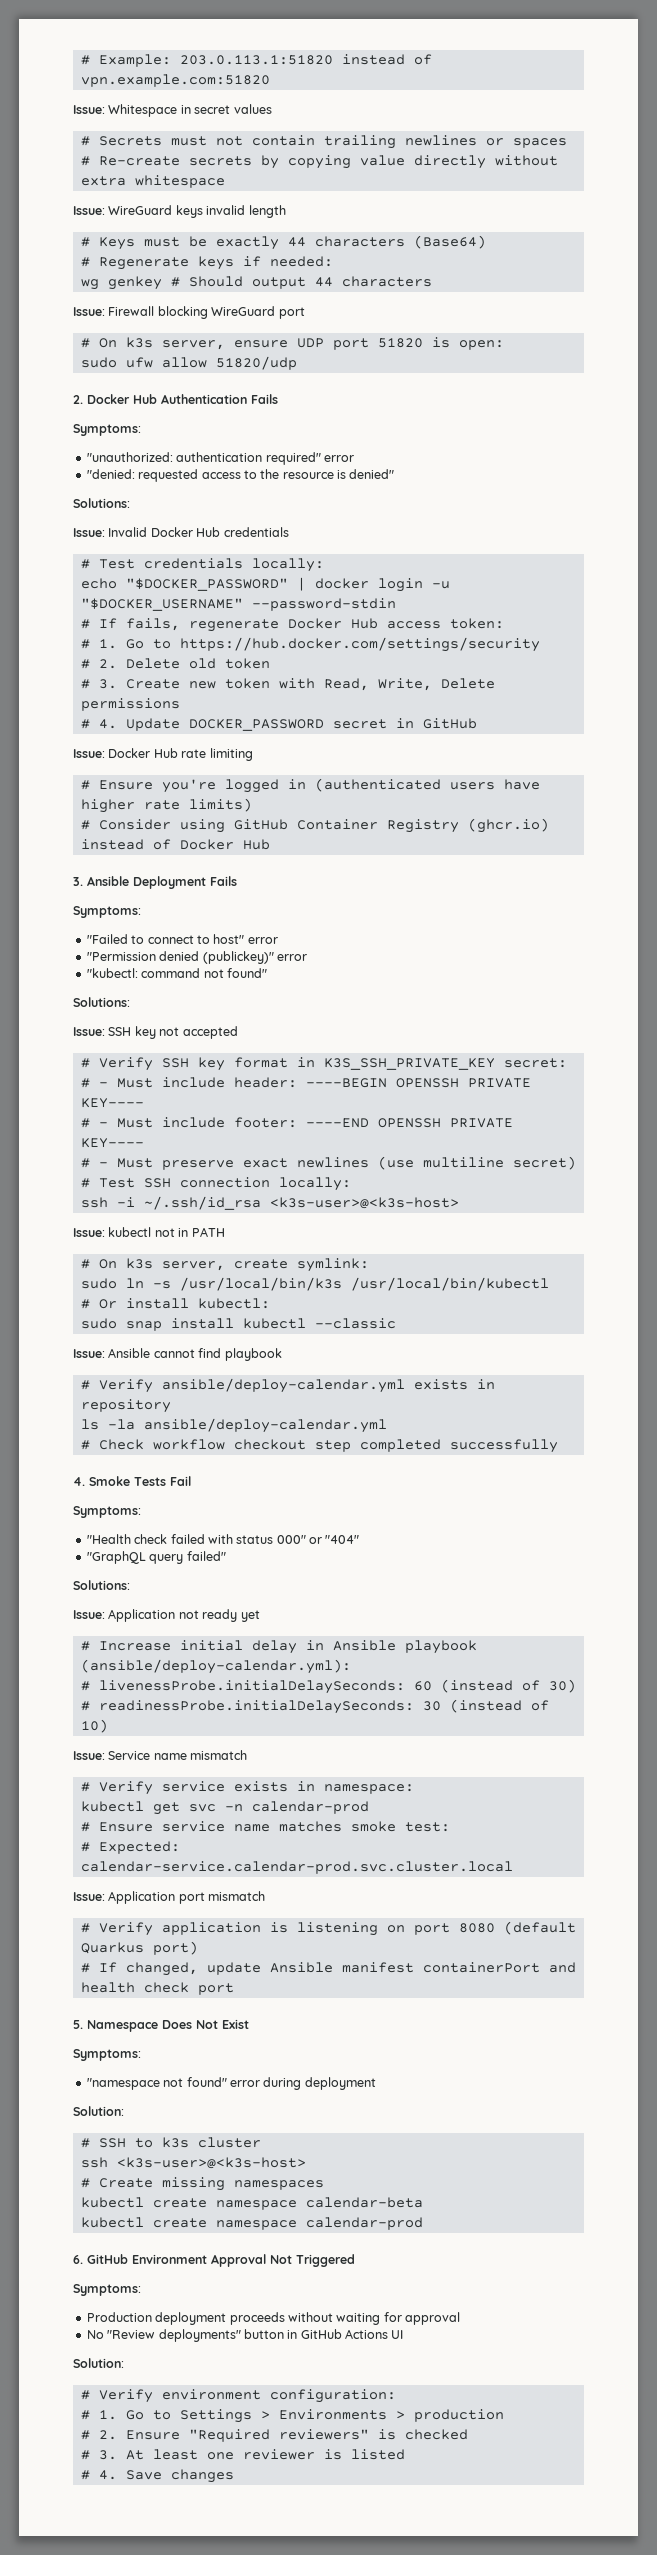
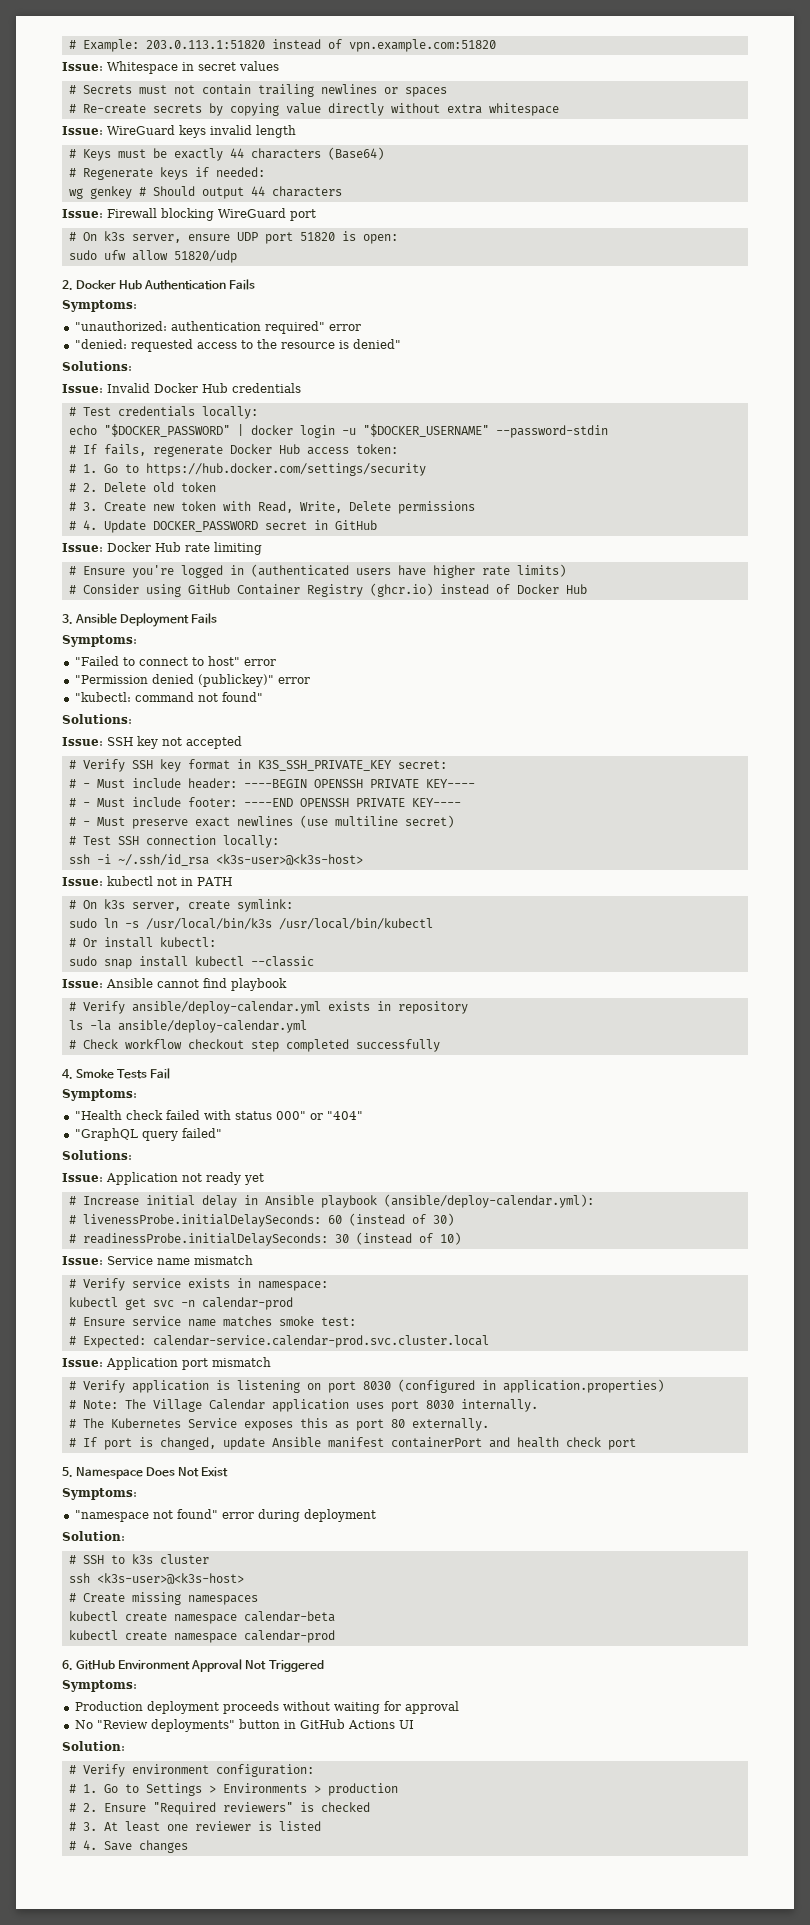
- # Verify application is listening on port 8080 (default Quarkus port)
- # If changed, update Ansible manifest containerPort and health check port
+ # Verify application is listening on port 8030 (configured in application.properties)
+ # Note: The Village Calendar application uses port 8030 internally.
+ # The Kubernetes Service exposes this as port 80 externally.
+ # If port is changed, update Ansible manifest containerPort and health check port

